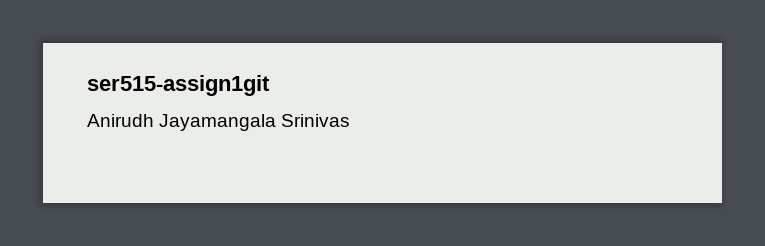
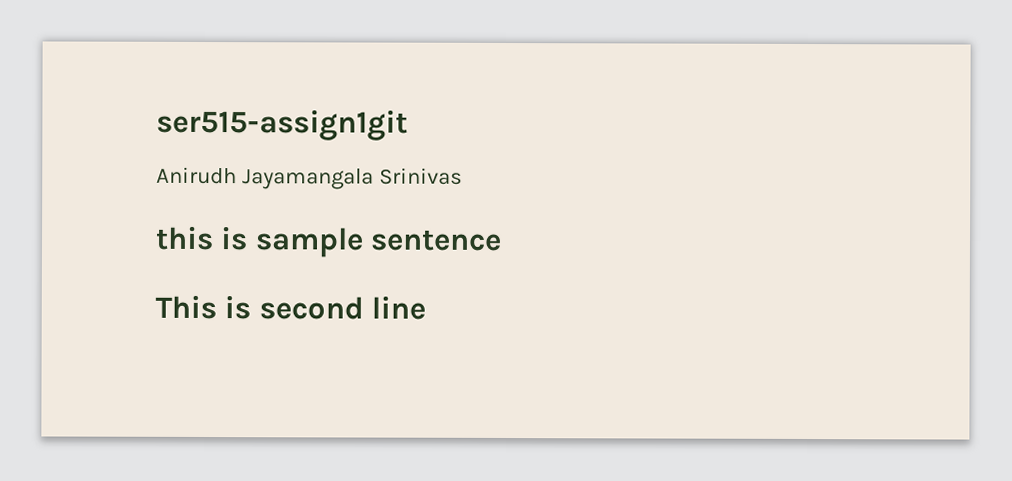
+ this is sample sentence
+ This is second line

